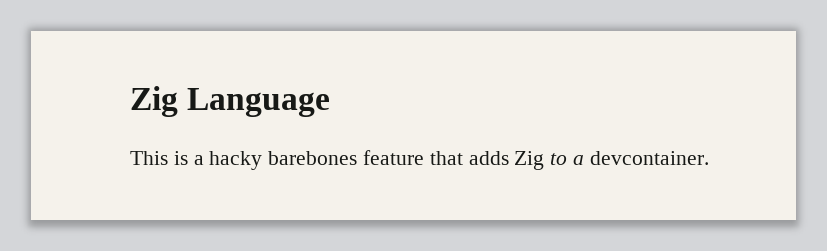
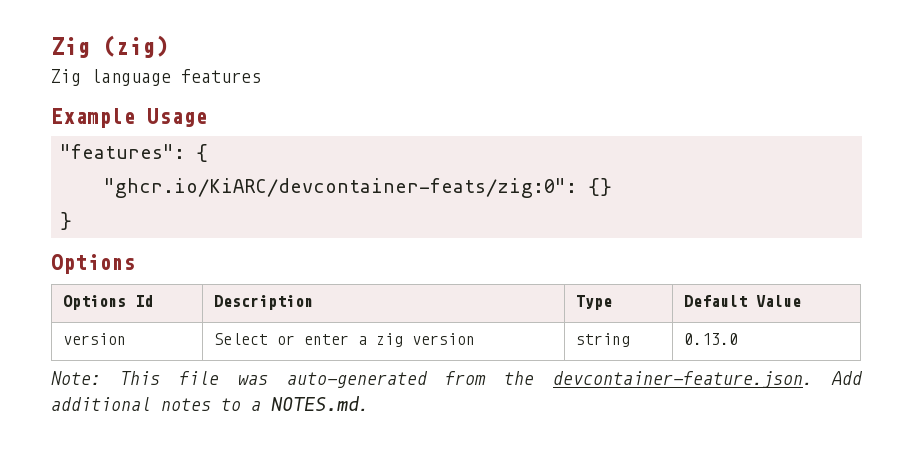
- Zig Language
- This is a hacky barebones feature that adds Zig to a devcontainer.
+ Zig (zig)
+ Zig language features
+ Example Usage
+ "features": {
+ "ghcr.io/KiARC/devcontainer-feats/zig:0": {}
+ }
+ Options
+ Options Id | Description | Type | Default Value
+ version | Select or enter a zig version | string | 0.13.0
+ Note: This file was auto-generated from the devcontainer-feature.json. Add additional notes to a NOTES.md.

